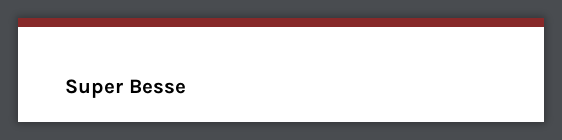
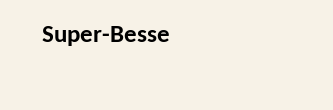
- Super Besse
+ Super-Besse

